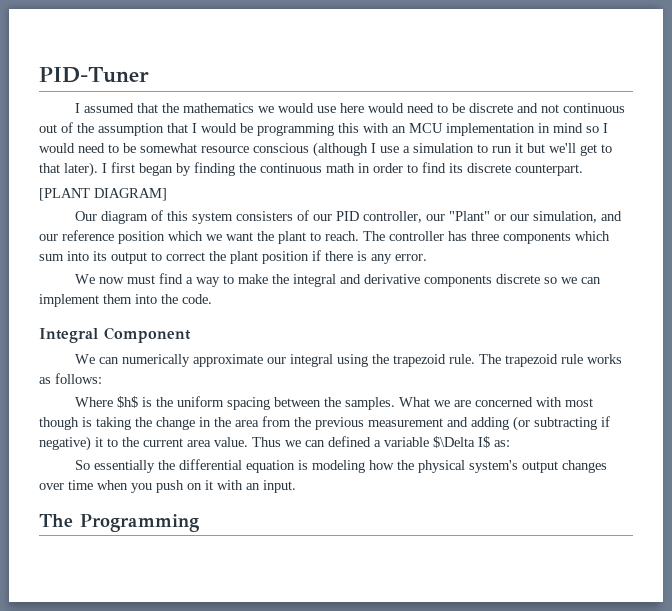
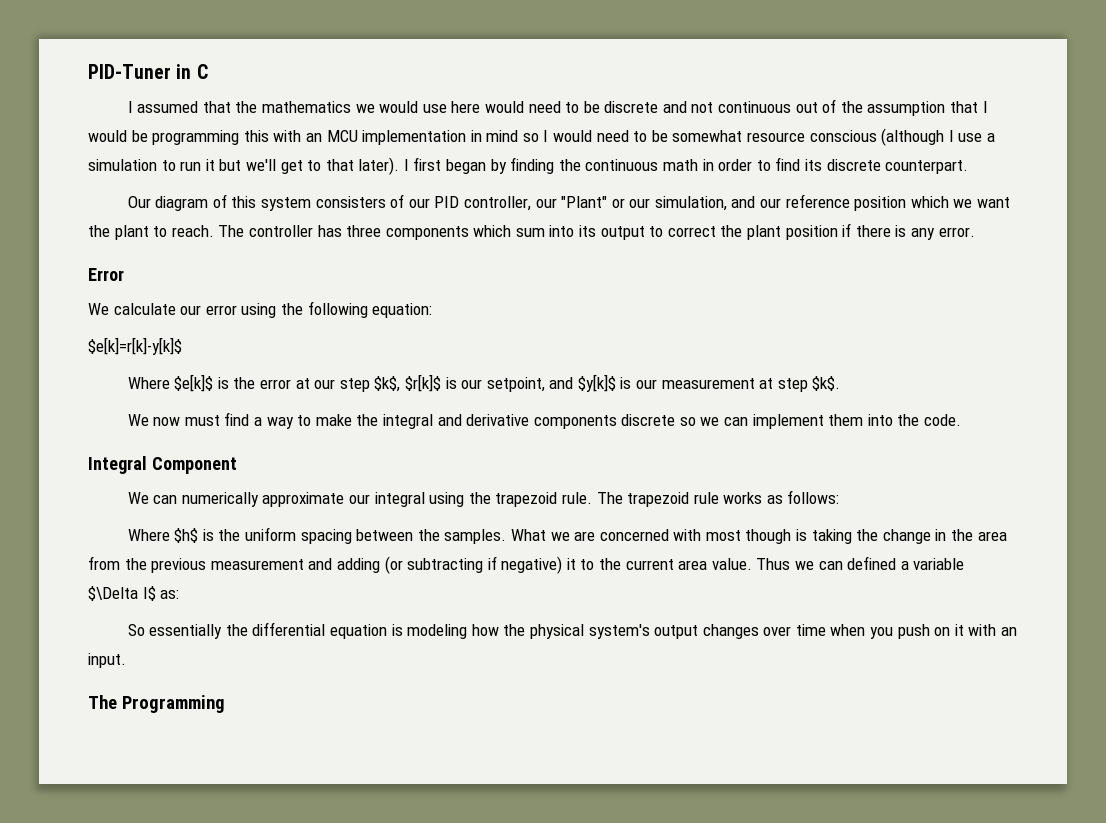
- PID-Tuner
+ PID-Tuner in C
- [PLANT DIAGRAM]
+ Error
+ We calculate our error using the following equation:
+ $e[k]=r[k]-y[k]$
+ Where $e[k]$ is the error at our step $k$, $r[k]$ is our setpoint, and $y[k]$ is our measurement at step $k$.

